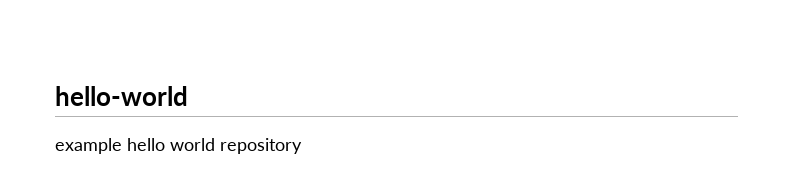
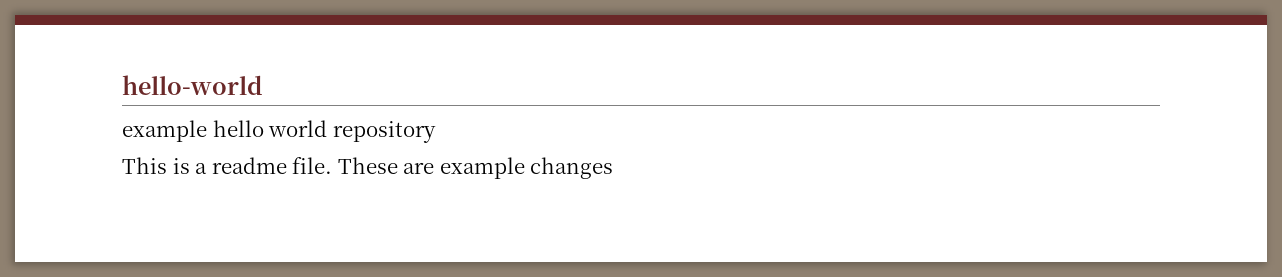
+ This is a readme file. These are example changes

